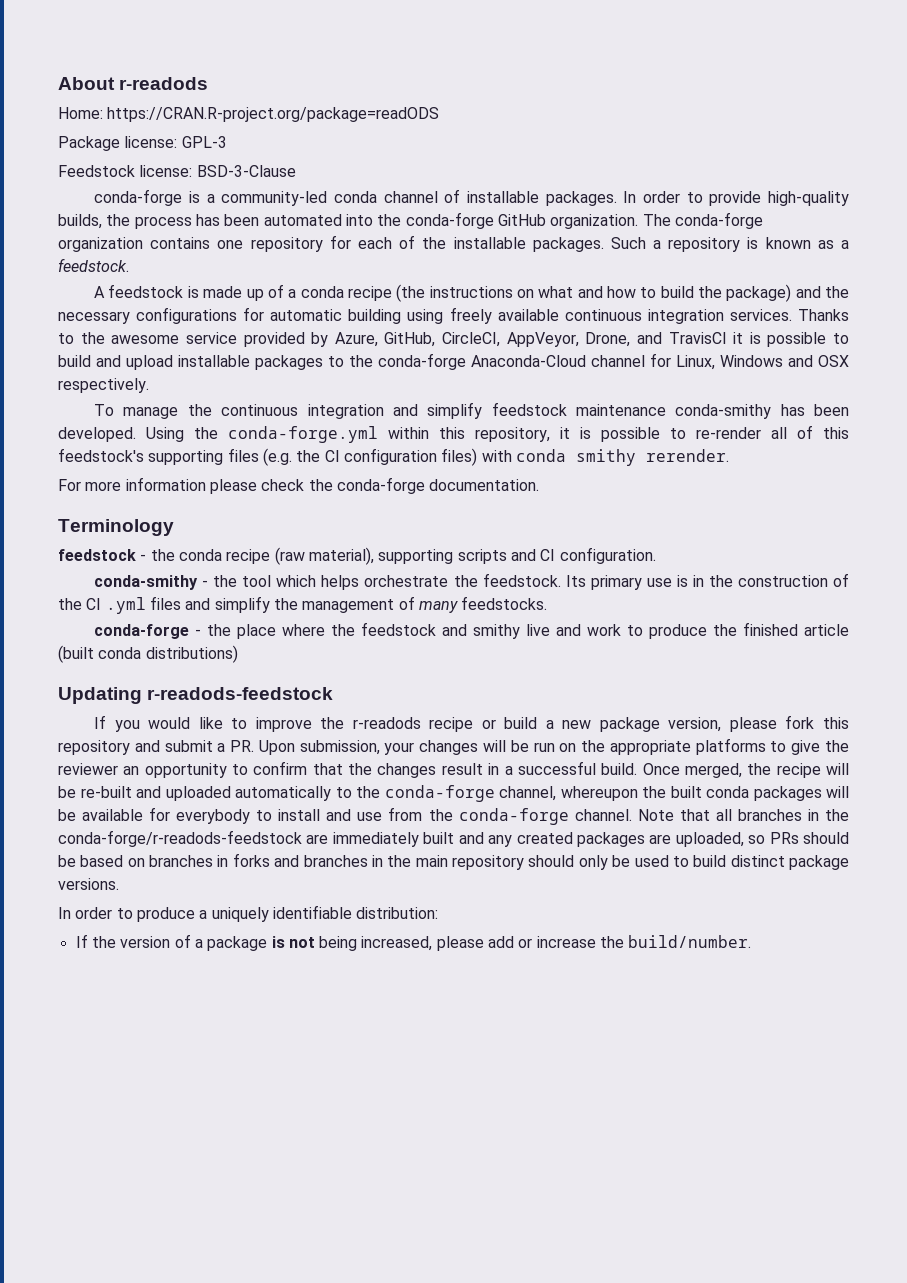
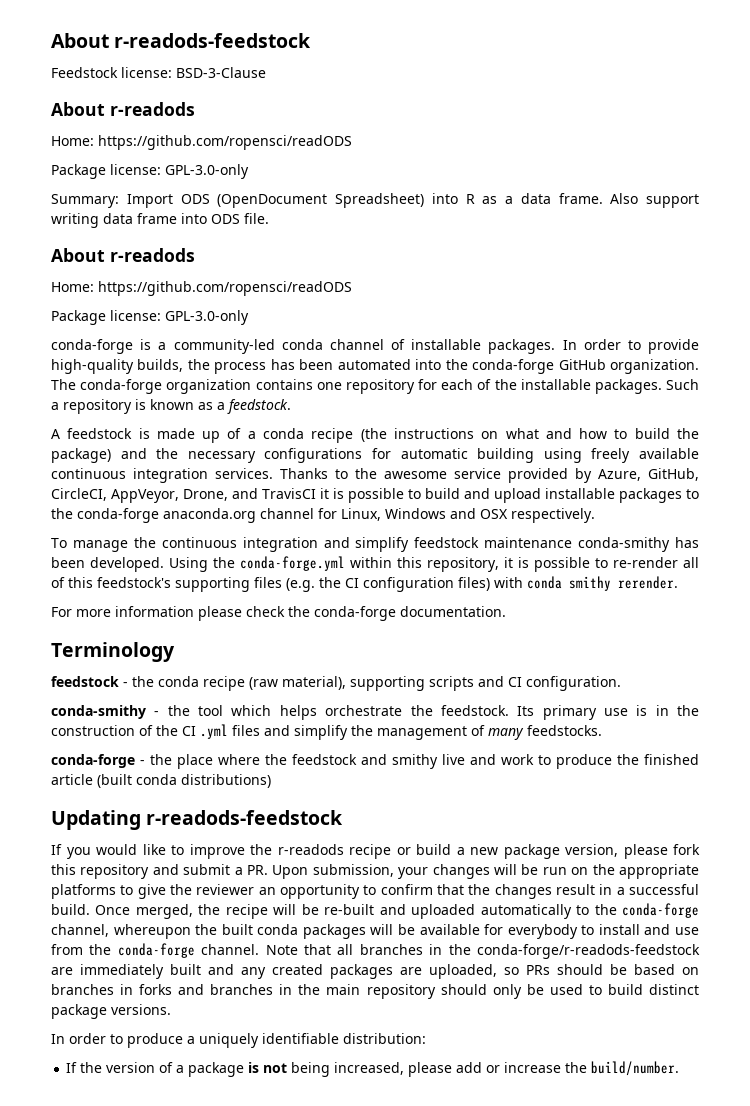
+ About r-readods-feedstock
+ Feedstock license: BSD-3-Clause
  About r-readods
- Home: https://CRAN.R-project.org/package=readODS
- Package license: GPL-3
- Feedstock license: BSD-3-Clause
+ Home: https://github.com/ropensci/readODS
+ Package license: GPL-3.0-only
+ Summary: Import ODS (OpenDocument Spreadsheet) into R as a data frame. Also support writing data frame into ODS file.
+ About r-readods
+ Home: https://github.com/ropensci/readODS
+ Package license: GPL-3.0-only
- Thanks to the awesome service provided by Azure, GitHub, CircleCI, AppVeyor, Drone, and TravisCI it is possible to build and upload installable packages to the conda-forge Anaconda-Cloud channel for Linux, Windows and OSX respectively.
+ Thanks to the awesome service provided by Azure, GitHub, CircleCI, AppVeyor, Drone, and TravisCI it is possible to build and upload installable packages to the conda-forge anaconda.org channel for Linux, Windows and OSX respectively.

